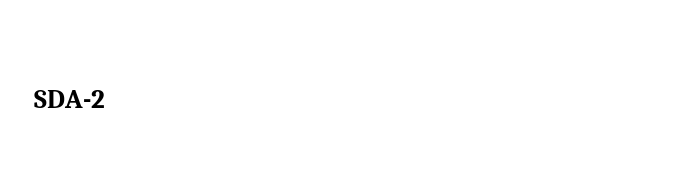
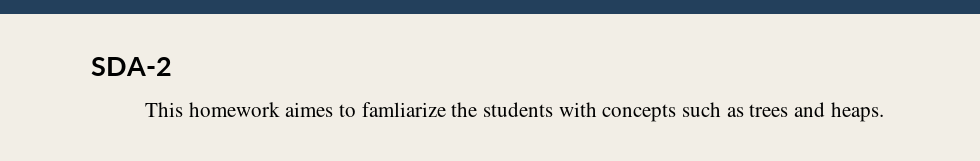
+ This homework aimes to famliarize the students with concepts such as trees and heaps.

